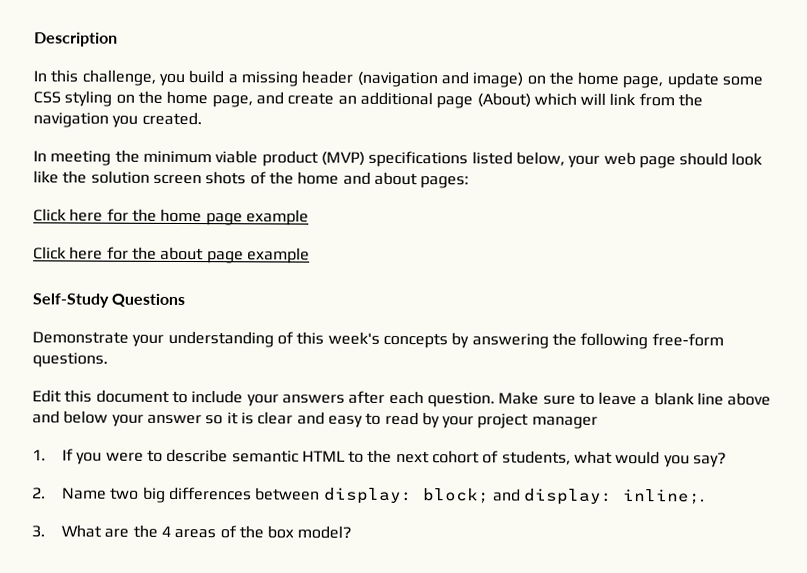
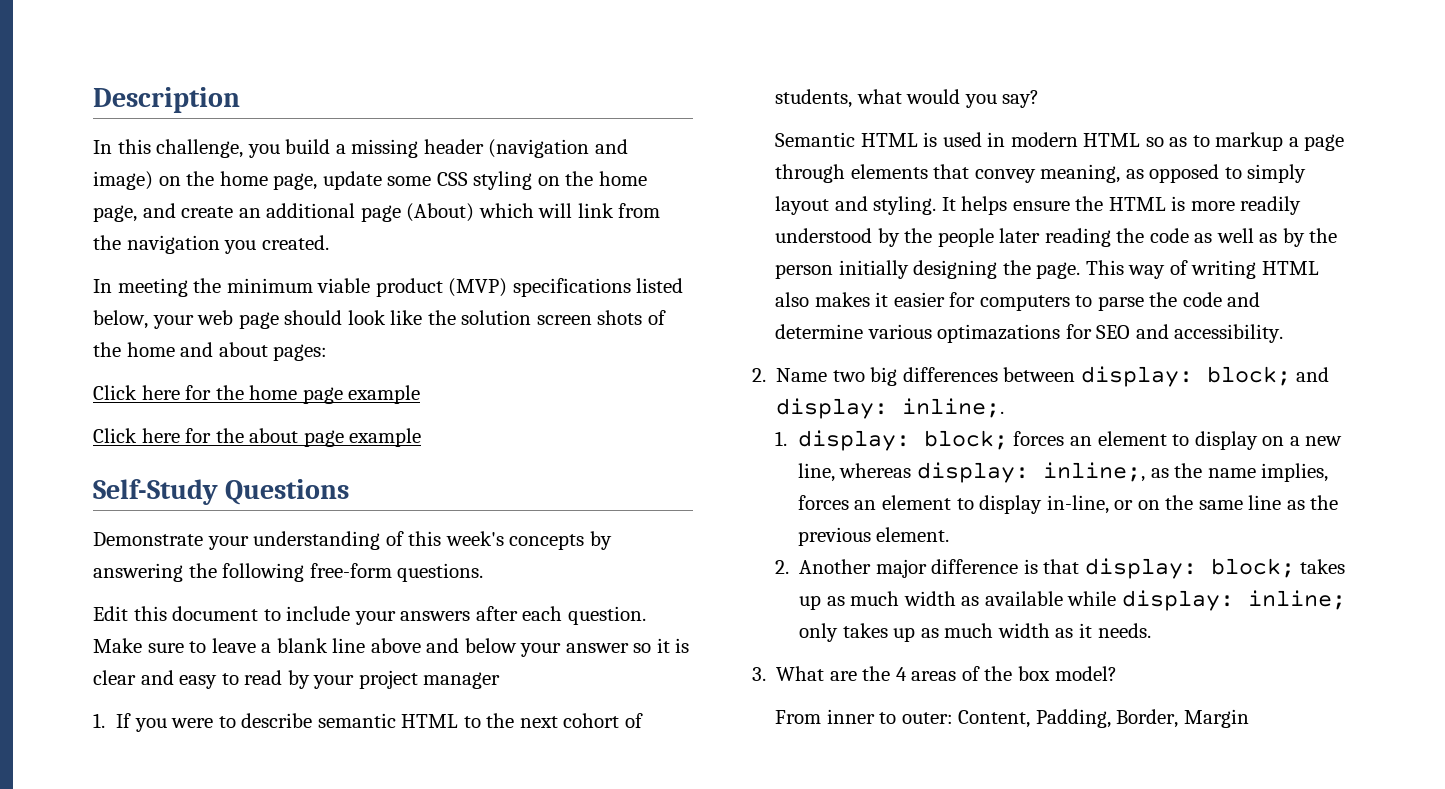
+ Semantic HTML is used in modern HTML so as to markup a page through elements that convey meaning, as opposed to simply layout and styling. It helps ensure the HTML is more readily understood by the people later reading the code as well as by the person initially designing the page. This way of writing HTML also makes it easier for computers to parse the code and determine various optimazations for SEO and accessibility.
+ 1. display: block; forces an element to display on a new line, whereas display: inline;, as the name implies, forces an element to display in-line, or on the same line as the previous element.
+ 2. Another major difference is that display: block; takes up as much width as available while display: inline; only takes up as much width as it needs.
+ From inner to outer: Content, Padding, Border, Margin

